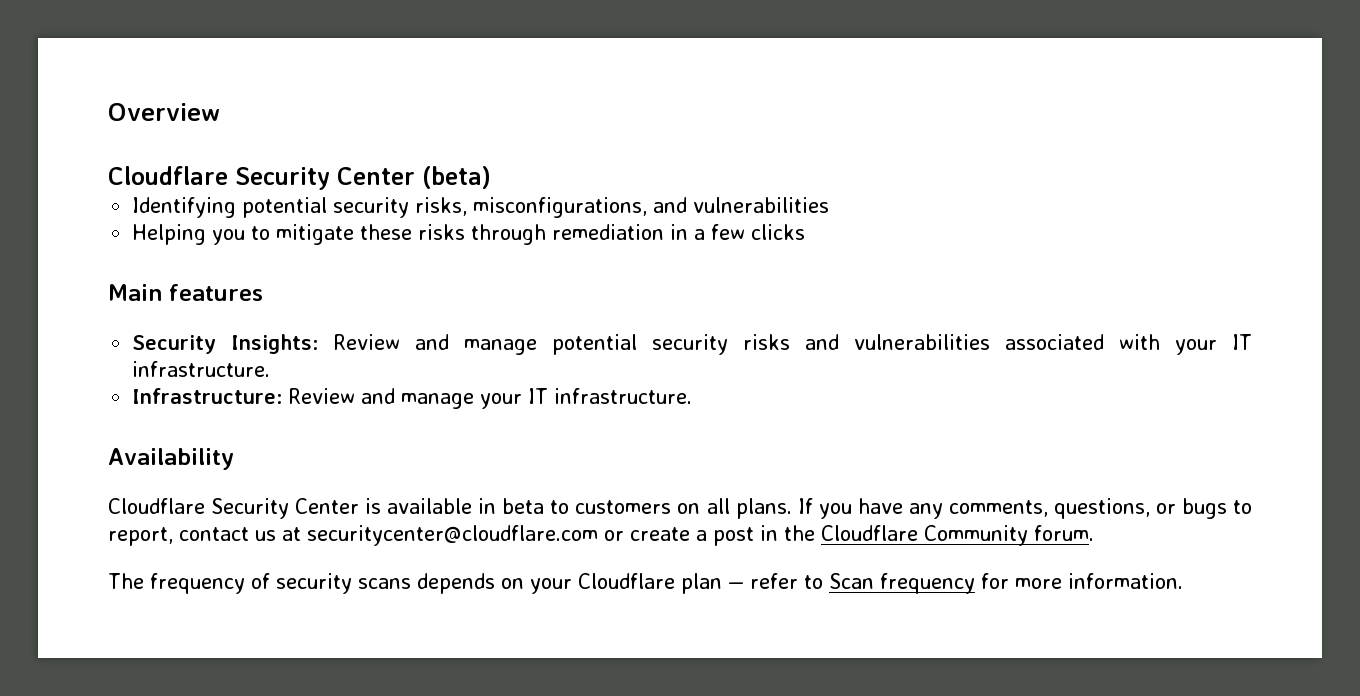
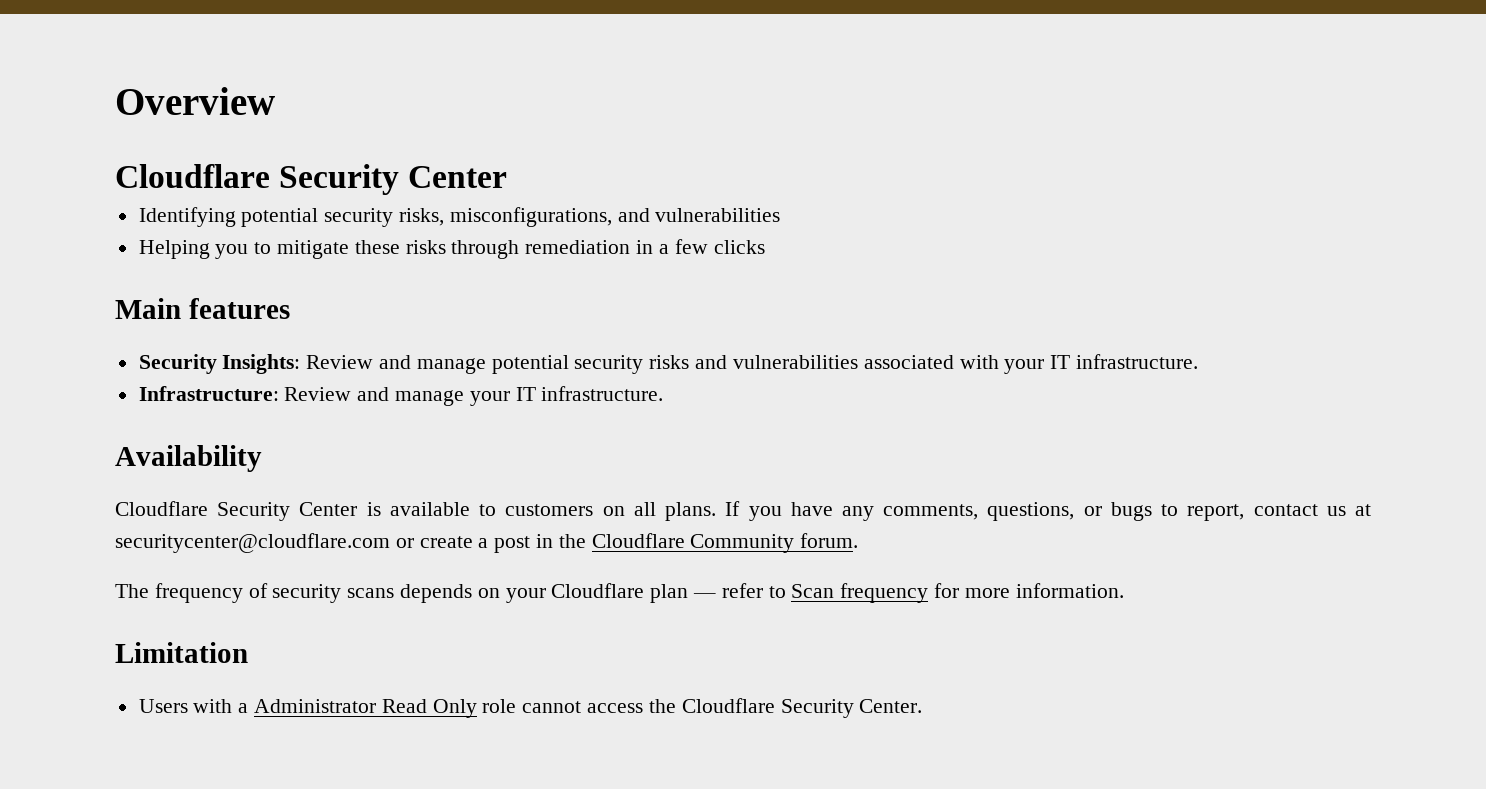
  Overview
- Cloudflare Security Center (beta)
+ Cloudflare Security Center
- Cloudflare Security Center is available in beta to customers on all plans.
+ Cloudflare Security Center is available to customers on all plans.
+ Limitation
+ Users with a Administrator Read Only role cannot access the Cloudflare Security Center.

